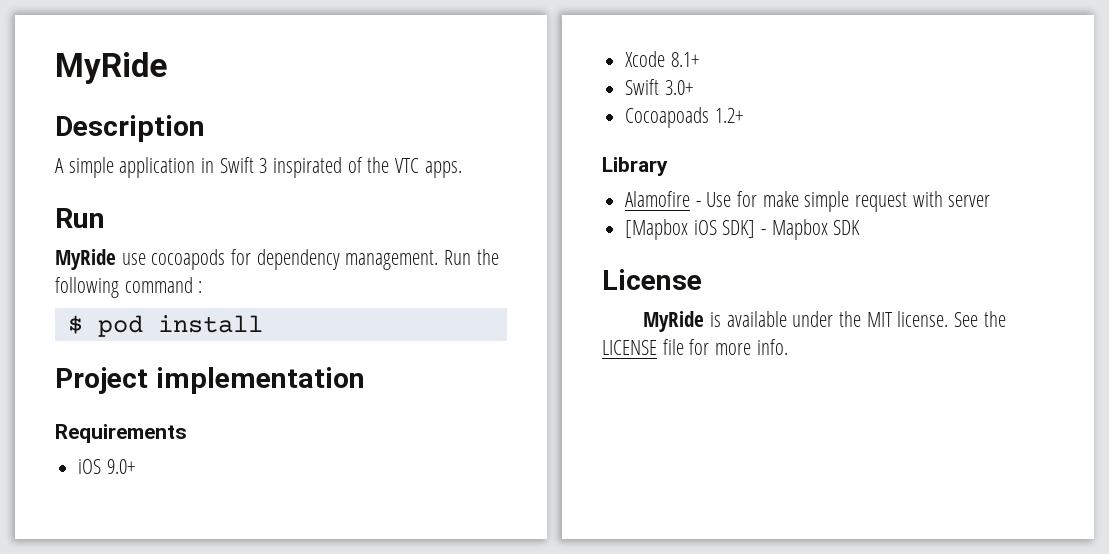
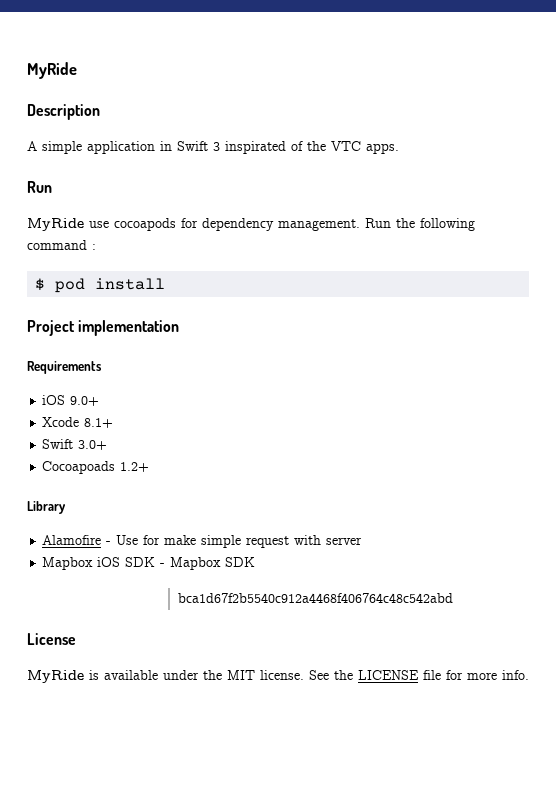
- [Mapbox iOS SDK] - Mapbox SDK
+ Mapbox iOS SDK - Mapbox SDK
+ bca1d67f2b5540c912a4468f406764c48c542abd

